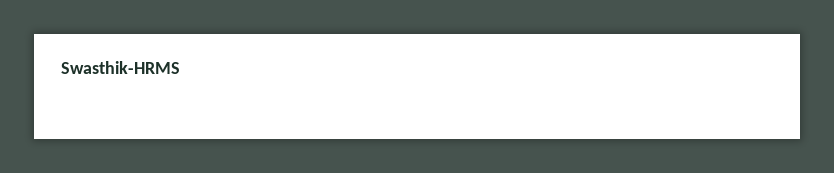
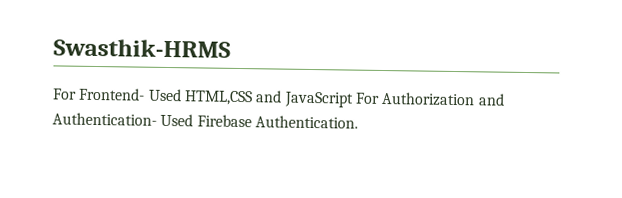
+ For Frontend- Used HTML,CSS and JavaScript For Authorization and Authentication- Used Firebase Authentication.

